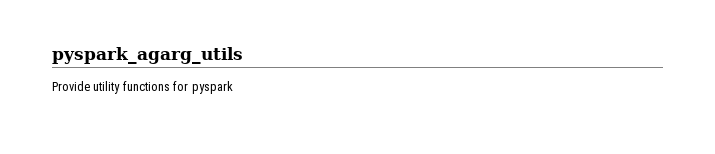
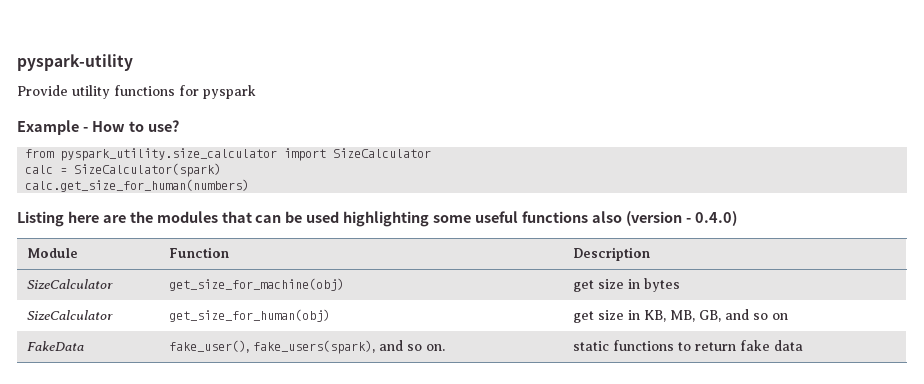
- pyspark_agarg_utils
+ pyspark-utility
+ Example - How to use?
+ from pyspark_utility.size_calculator import SizeCalculator
+ calc = SizeCalculator(spark)
+ calc.get_size_for_human(numbers)
+ Listing here are the modules that can be used highlighting some useful functions also (version - 0.4.0)
+ Module | Function | Description
+ SizeCalculator | get_size_for_machine(obj) | get size in bytes
+ SizeCalculator | get_size_for_human(obj) | get size in KB, MB, GB, and so on
+ FakeData | fake_user(), fake_users(spark), and so on. | static functions to return fake data

